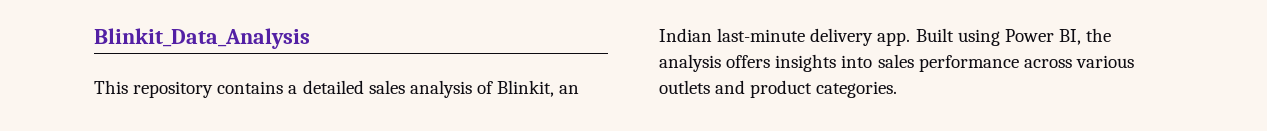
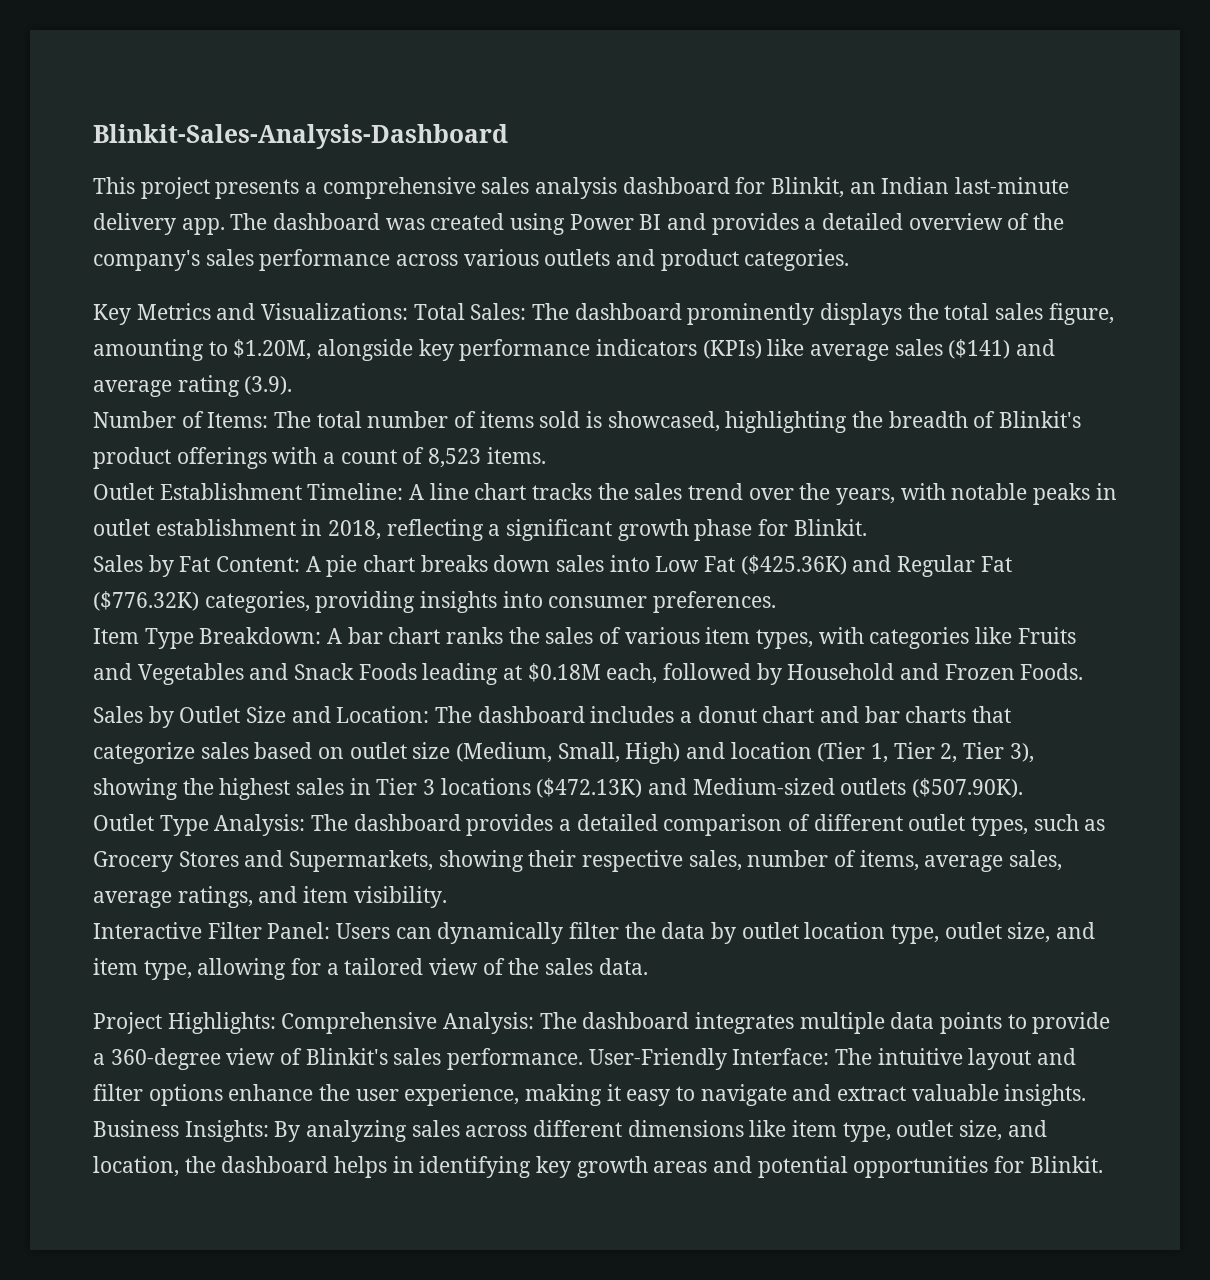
- Blinkit_Data_Analysis
+ Blinkit-Sales-Analysis-Dashboard
- This repository contains a detailed sales analysis of Blinkit, an Indian last-minute delivery app.
+ This project presents a comprehensive sales analysis dashboard for Blinkit, an Indian last-minute delivery app.
- Built using Power BI, the analysis offers insights into sales performance across various outlets and product categories.
+ The dashboard was created using Power BI and provides a detailed overview of the company's sales performance across various outlets and product categories.
+ Key Metrics and Visualizations: Total Sales: The dashboard prominently displays the total sales figure, amounting to $1.20M, alongside key performance indicators (KPIs) like average sales ($141) and average rating (3.9).
+ Number of Items: The total number of items sold is showcased, highlighting the breadth of Blinkit's product offerings with a count of 8,523 items.
+ Outlet Establishment Timeline: A line chart tracks the sales trend over the years, with notable peaks in outlet establishment in 2018, reflecting a significant growth phase for Blinkit.
+ Sales by Fat Content: A pie chart breaks down sales into Low Fat ($425.36K) and Regular Fat ($776.32K) categories, providing insights into consumer preferences.
+ Item Type Breakdown: A bar chart ranks the sales of various item types, with categories like Fruits and Vegetables and Snack Foods leading at $0.18M each, followed by Household and Frozen Foods.
+ Sales by Outlet Size and Location: The dashboard includes a donut chart and bar charts that categorize sales based on outlet size (Medium, Small, High) and location (Tier 1, Tier 2, Tier 3), showing the highest sales in Tier 3 locations ($472.13K) and Medium-sized outlets ($507.90K).
+ Outlet Type Analysis: The dashboard provides a detailed comparison of different outlet types, such as Grocery Stores and Supermarkets, showing their respective sales, number of items, average sales, average ratings, and item visibility.
+ Interactive Filter Panel: Users can dynamically filter the data by outlet location type, outlet size, and item type, allowing for a tailored view of the sales data.
+ Project Highlights: Comprehensive Analysis: The dashboard integrates multiple data points to provide a 360-degree view of Blinkit's sales performance. User-Friendly Interface: The intuitive layout and filter options enhance the user experience, making it easy to navigate and extract valuable insights. Business Insights: By analyzing sales across different dimensions like item type, outlet size, and location, the dashboard helps in identifying key growth areas and potential opportunities for Blinkit.

